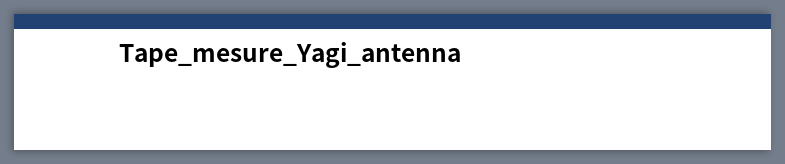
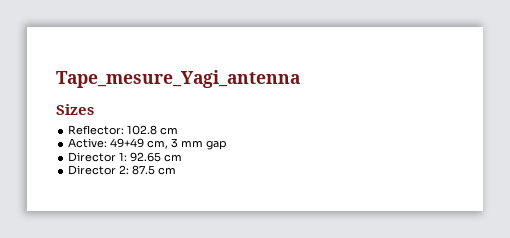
+ Sizes
+ Reflector: 102.8 cm
+ Active: 49+49 cm, 3 mm gap
+ Director 1: 92.65 cm
+ Director 2: 87.5 cm

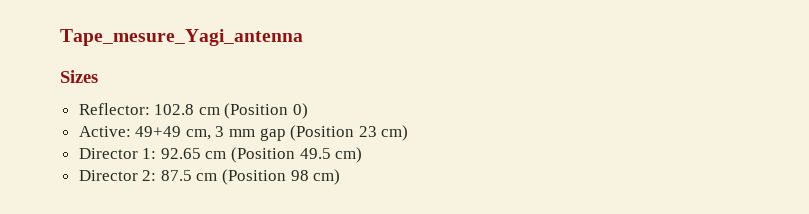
- Reflector: 102.8 cm
+ Reflector: 102.8 cm (Position 0)
- Active: 49+49 cm, 3 mm gap
+ Active: 49+49 cm, 3 mm gap (Position 23 cm)
- Director 1: 92.65 cm
+ Director 1: 92.65 cm (Position 49.5 cm)
- Director 2: 87.5 cm
+ Director 2: 87.5 cm (Position 98 cm)

